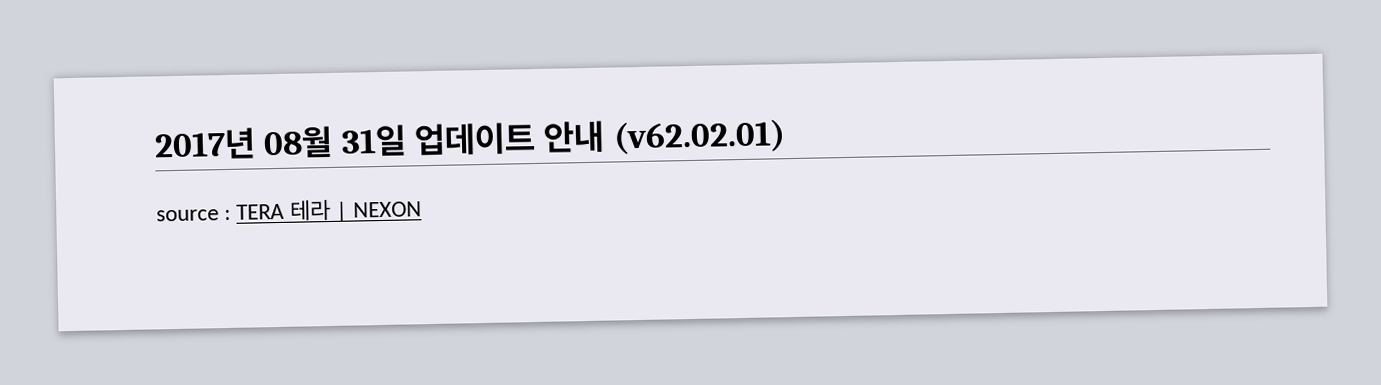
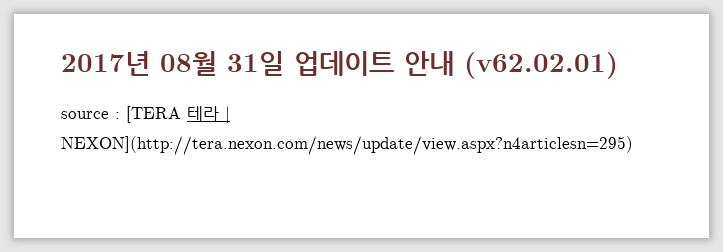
- source : TERA 테라 | NEXON
+ source : [TERA 테라 | NEXON](http://tera.nexon.com/news/update/view.aspx?n4articlesn=295)

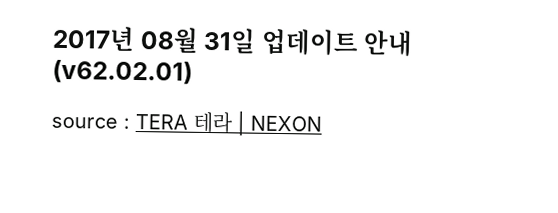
- source : [TERA 테라 | NEXON](http://tera.nexon.com/news/update/view.aspx?n4articlesn=295)
+ source : TERA 테라 | NEXON

